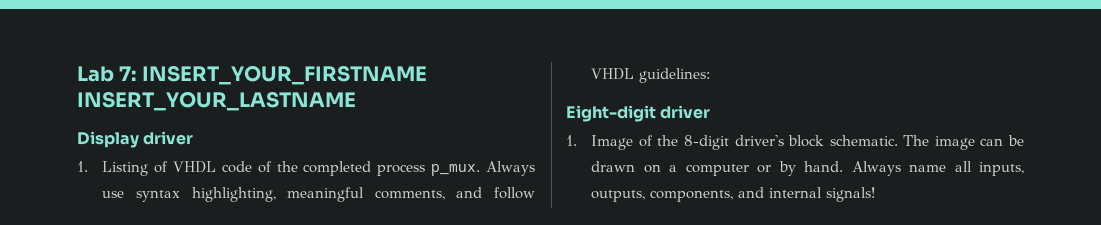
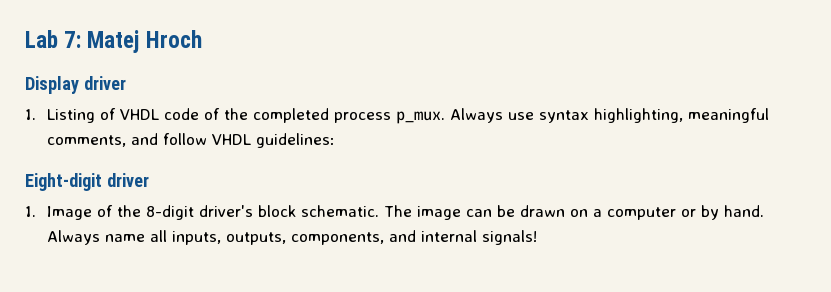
- Lab 7: INSERT_YOUR_FIRSTNAME INSERT_YOUR_LASTNAME
+ Lab 7: Matej Hroch

